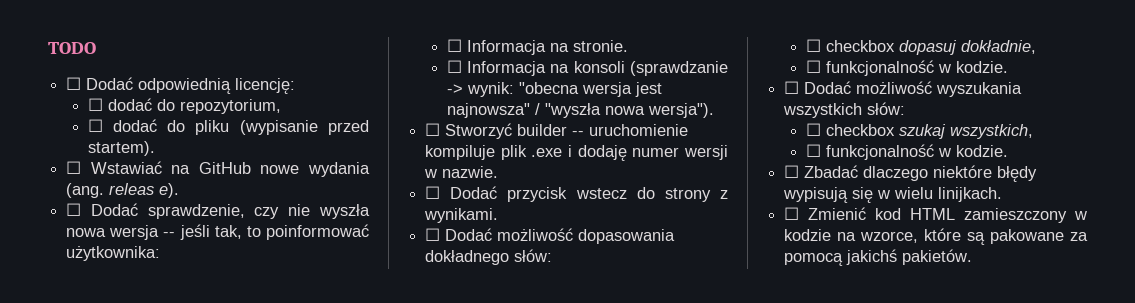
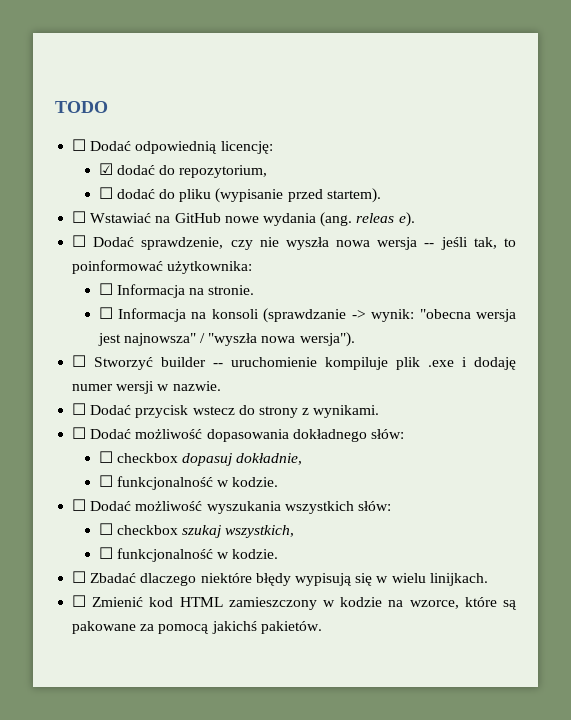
- ☐ dodać do repozytorium,
+ ☑ dodać do repozytorium,

